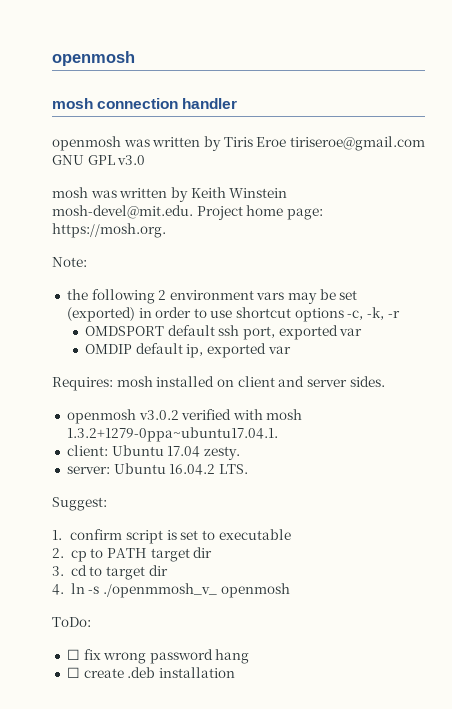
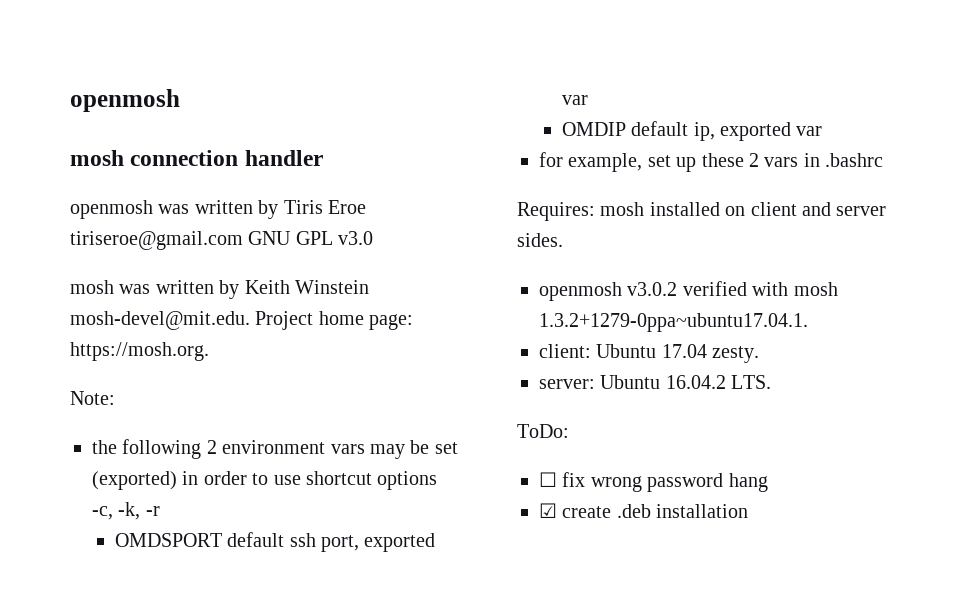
+ for example, set up these 2 vars in .bashrc
- Suggest:
- 1. confirm script is set to executable
- 2. cp to PATH target dir
- 3. cd to target dir
- 4. ln -s ./openmmosh_v_ openmosh
- ☐ create .deb installation
+ ☑ create .deb installation

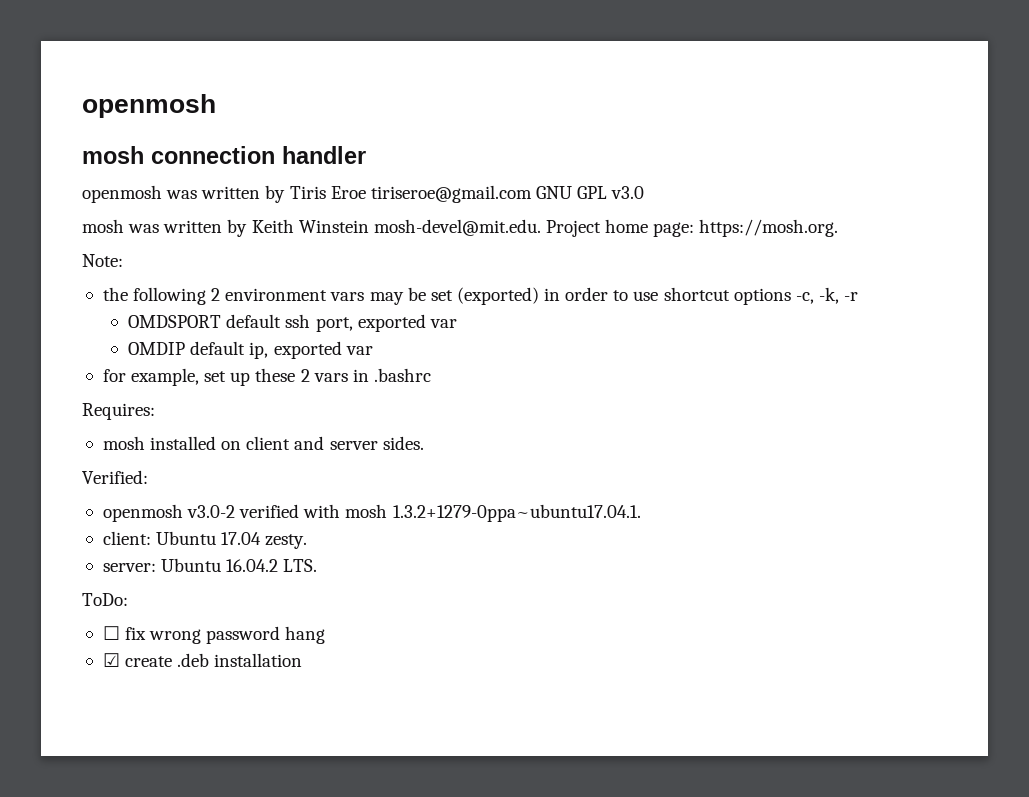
- Requires: mosh installed on client and server sides.
+ Requires:
+ mosh installed on client and server sides.
- openmosh v3.0.2 verified with mosh 1.3.2+1279-0ppa~ubuntu17.04.1.
+ Verified:
+ openmosh v3.0-2 verified with mosh 1.3.2+1279-0ppa~ubuntu17.04.1.

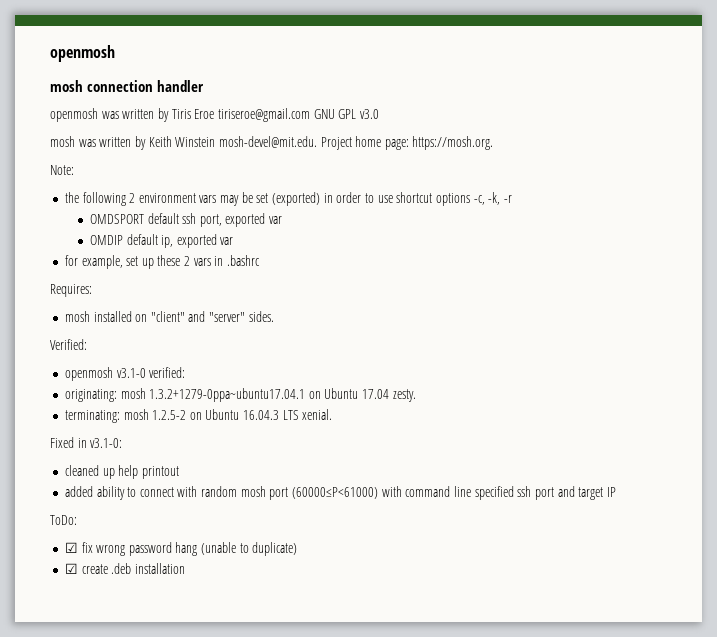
- mosh installed on client and server sides.
+ mosh installed on "client" and "server" sides.
- openmosh v3.0-2 verified with mosh 1.3.2+1279-0ppa~ubuntu17.04.1.
- client: Ubuntu 17.04 zesty.
- server: Ubuntu 16.04.2 LTS.
+ openmosh v3.1-0 verified:
+ originating: mosh 1.3.2+1279-0ppa~ubuntu17.04.1 on Ubuntu 17.04 zesty.
+ terminating: mosh 1.2.5-2 on Ubuntu 16.04.3 LTS xenial.
+ Fixed in v3.1-0:
+ cleaned up help printout
+ added ability to connect with random mosh port (60000≤P<61000) with command line specified ssh port and target IP
- ☐ fix wrong password hang
+ ☑ fix wrong password hang (unable to duplicate)

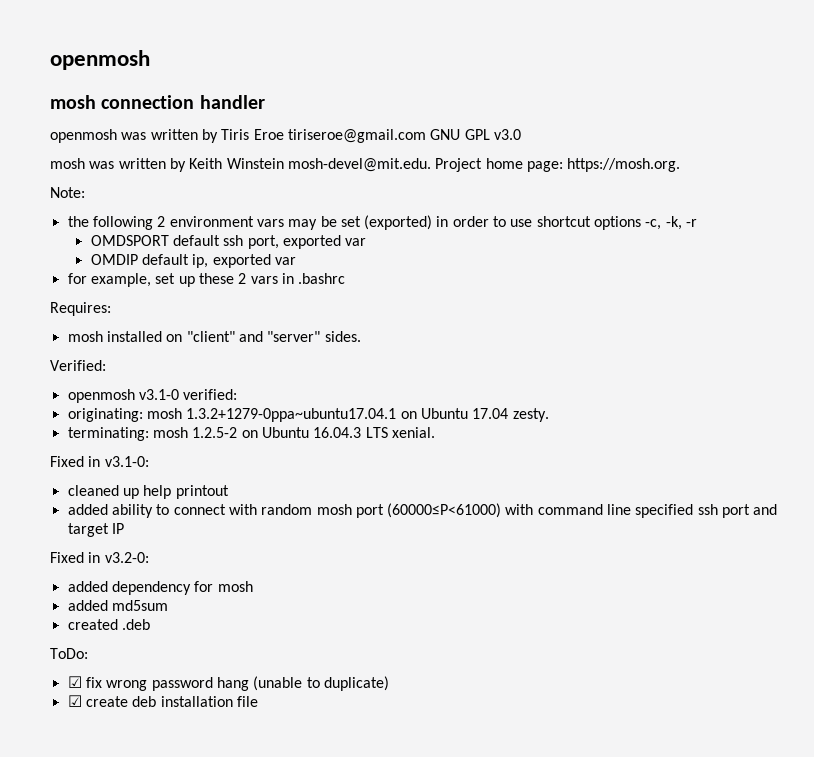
+ Fixed in v3.2-0:
+ added dependency for mosh
+ added md5sum
+ created .deb
- ☑ create .deb installation
+ ☑ create deb installation file

